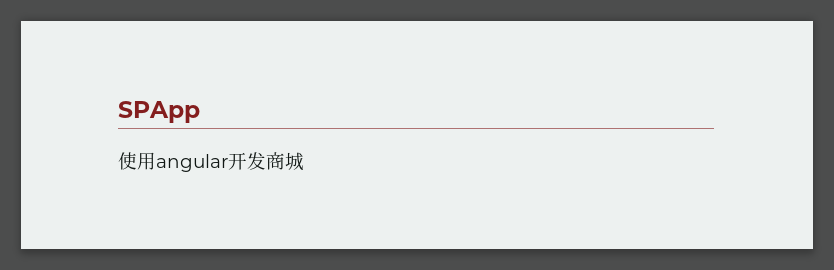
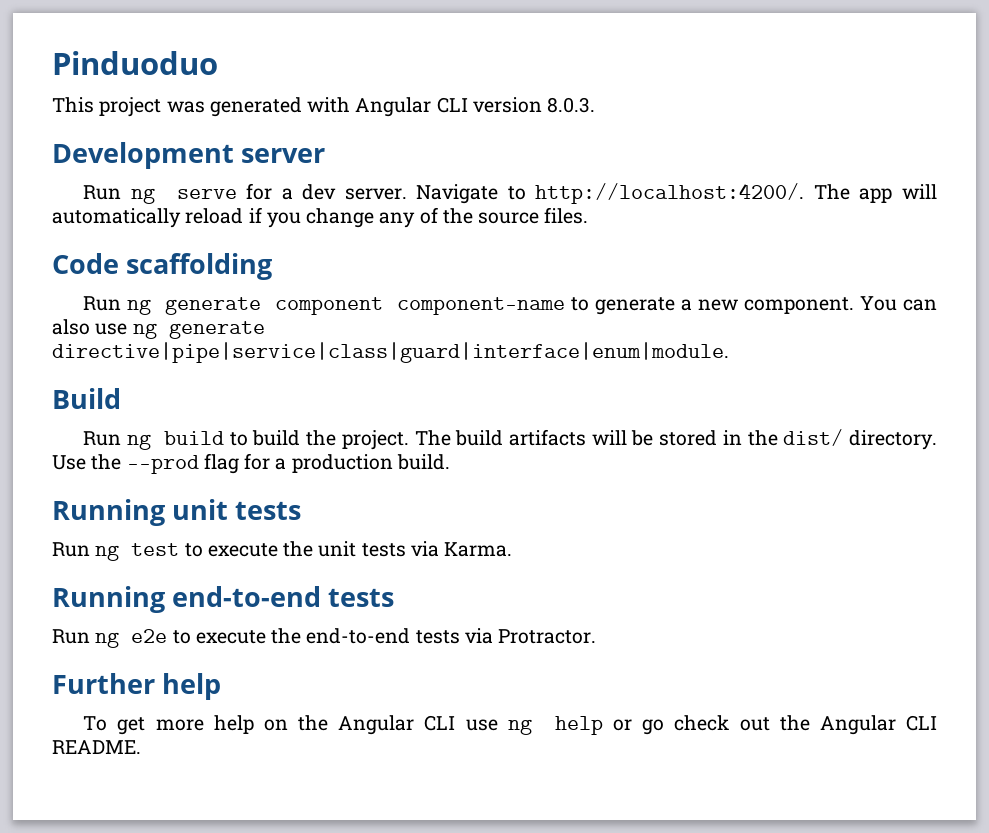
- SPApp
- 使用angular开发商城
+ Pinduoduo
+ This project was generated with Angular CLI version 8.0.3.
+ Development server
+ Run ng serve for a dev server. Navigate to http://localhost:4200/. The app will automatically reload if you change any of the source files.
+ Code scaffolding
+ Run ng generate component component-name to generate a new component. You can also use ng generate directive|pipe|service|class|guard|interface|enum|module.
+ Build
+ Run ng build to build the project. The build artifacts will be stored in the dist/ directory. Use the --prod flag for a production build.
+ Running unit tests
+ Run ng test to execute the unit tests via Karma.
+ Running end-to-end tests
+ Run ng e2e to execute the end-to-end tests via Protractor.
+ Further help
+ To get more help on the Angular CLI use ng help or go check out the Angular CLI README.

